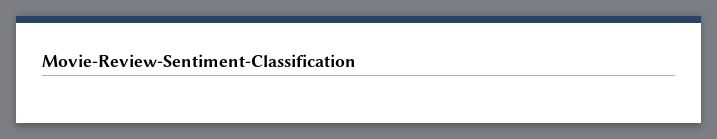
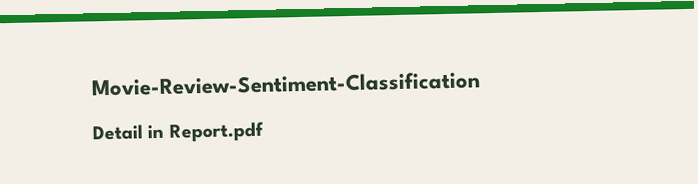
+ Detail in Report.pdf

